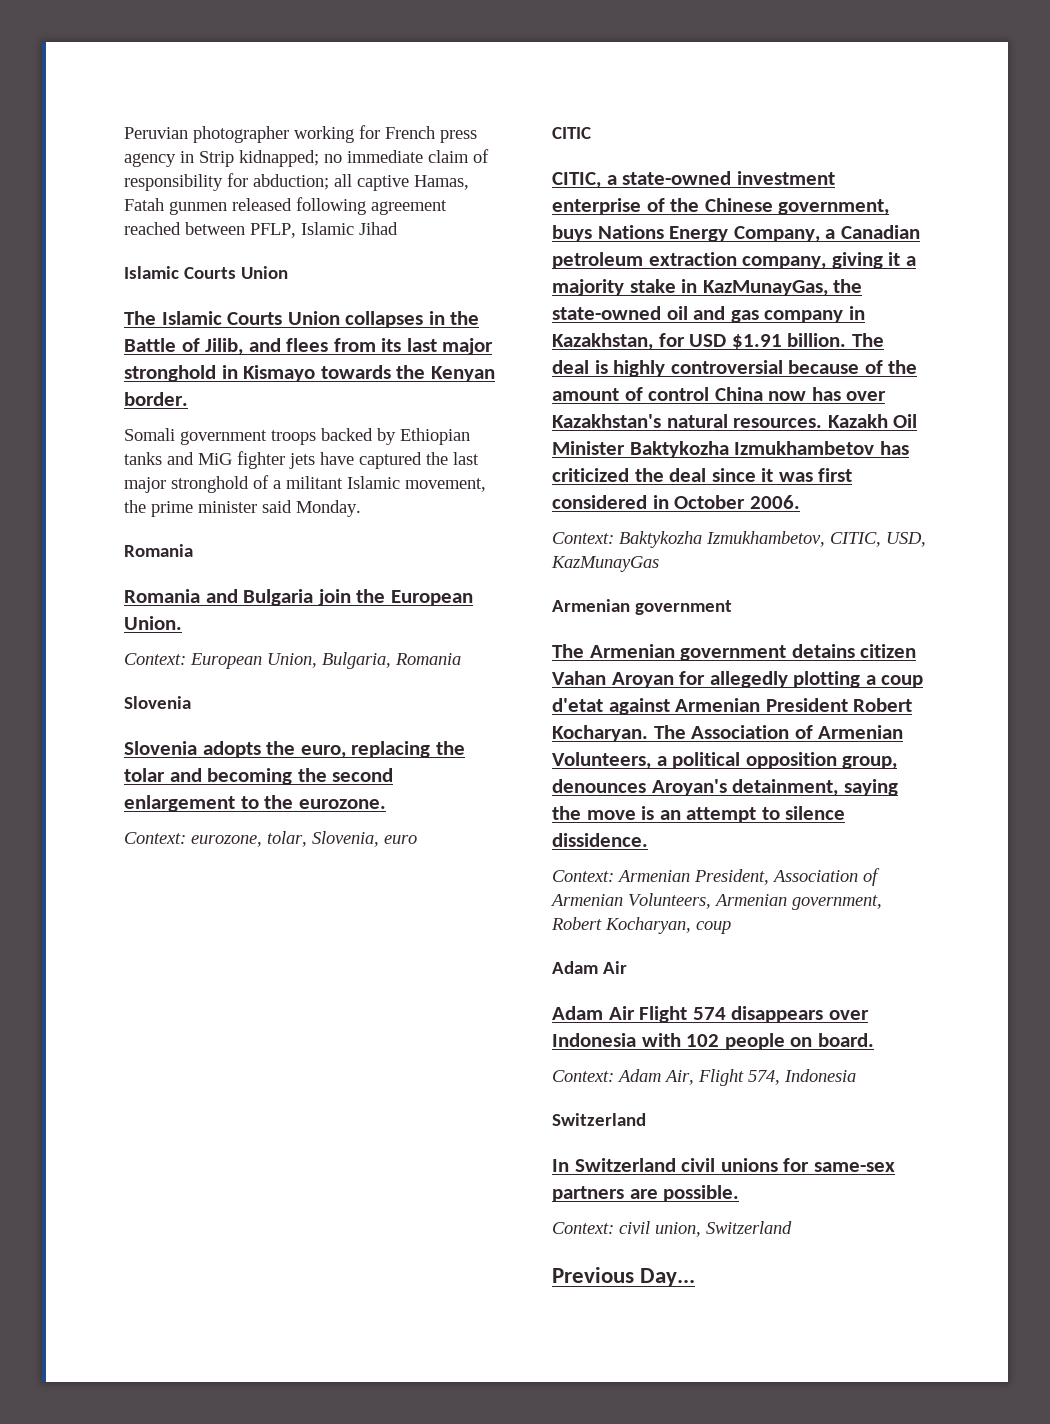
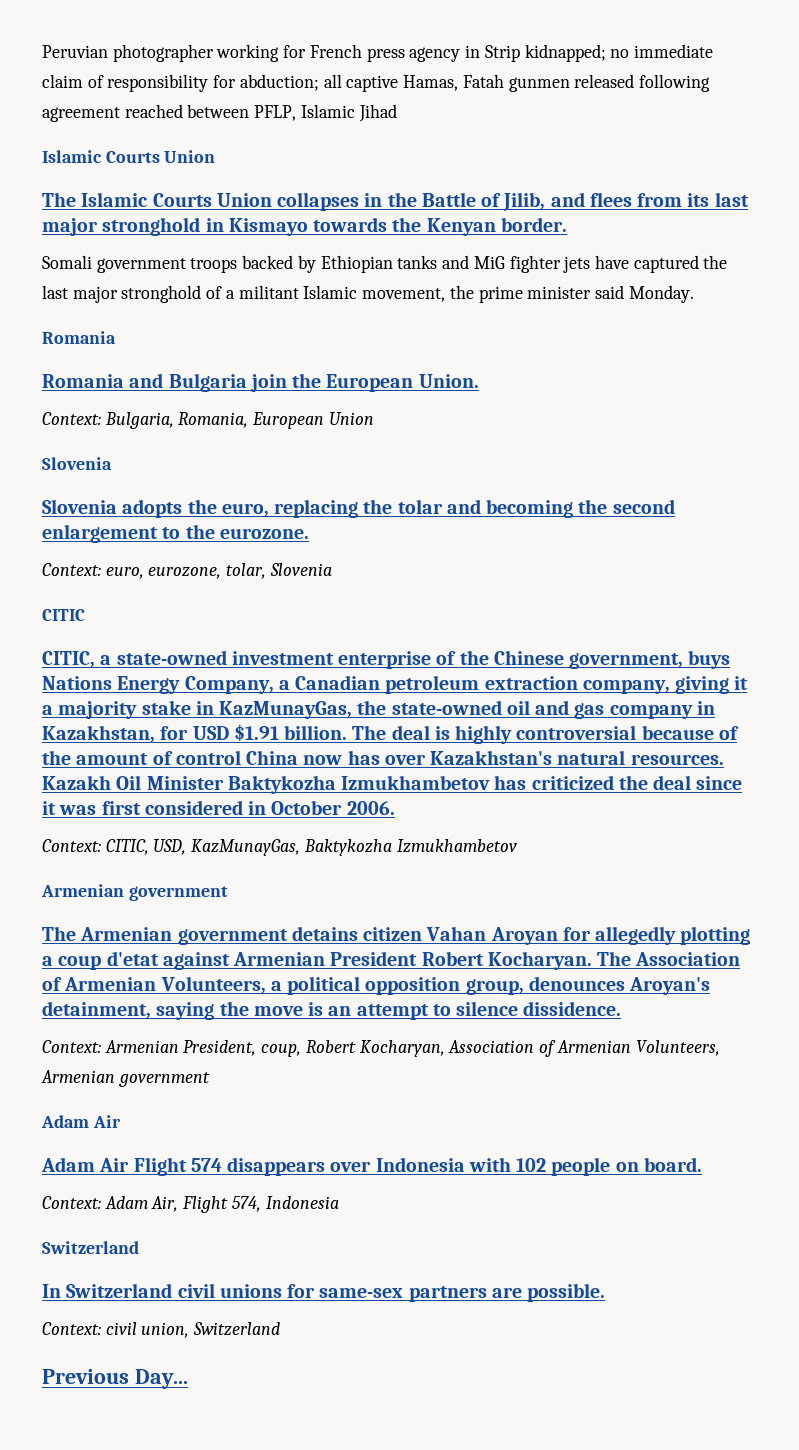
- Context: European Union, Bulgaria, Romania
+ Context: Bulgaria, Romania, European Union
- Context: eurozone, tolar, Slovenia, euro
+ Context: euro, eurozone, tolar, Slovenia
- Context: Baktykozha Izmukhambetov, CITIC, USD, KazMunayGas
+ Context: CITIC, USD, KazMunayGas, Baktykozha Izmukhambetov
- Context: Armenian President, Association of Armenian Volunteers, Armenian government, Robert Kocharyan, coup
+ Context: Armenian President, coup, Robert Kocharyan, Association of Armenian Volunteers, Armenian government

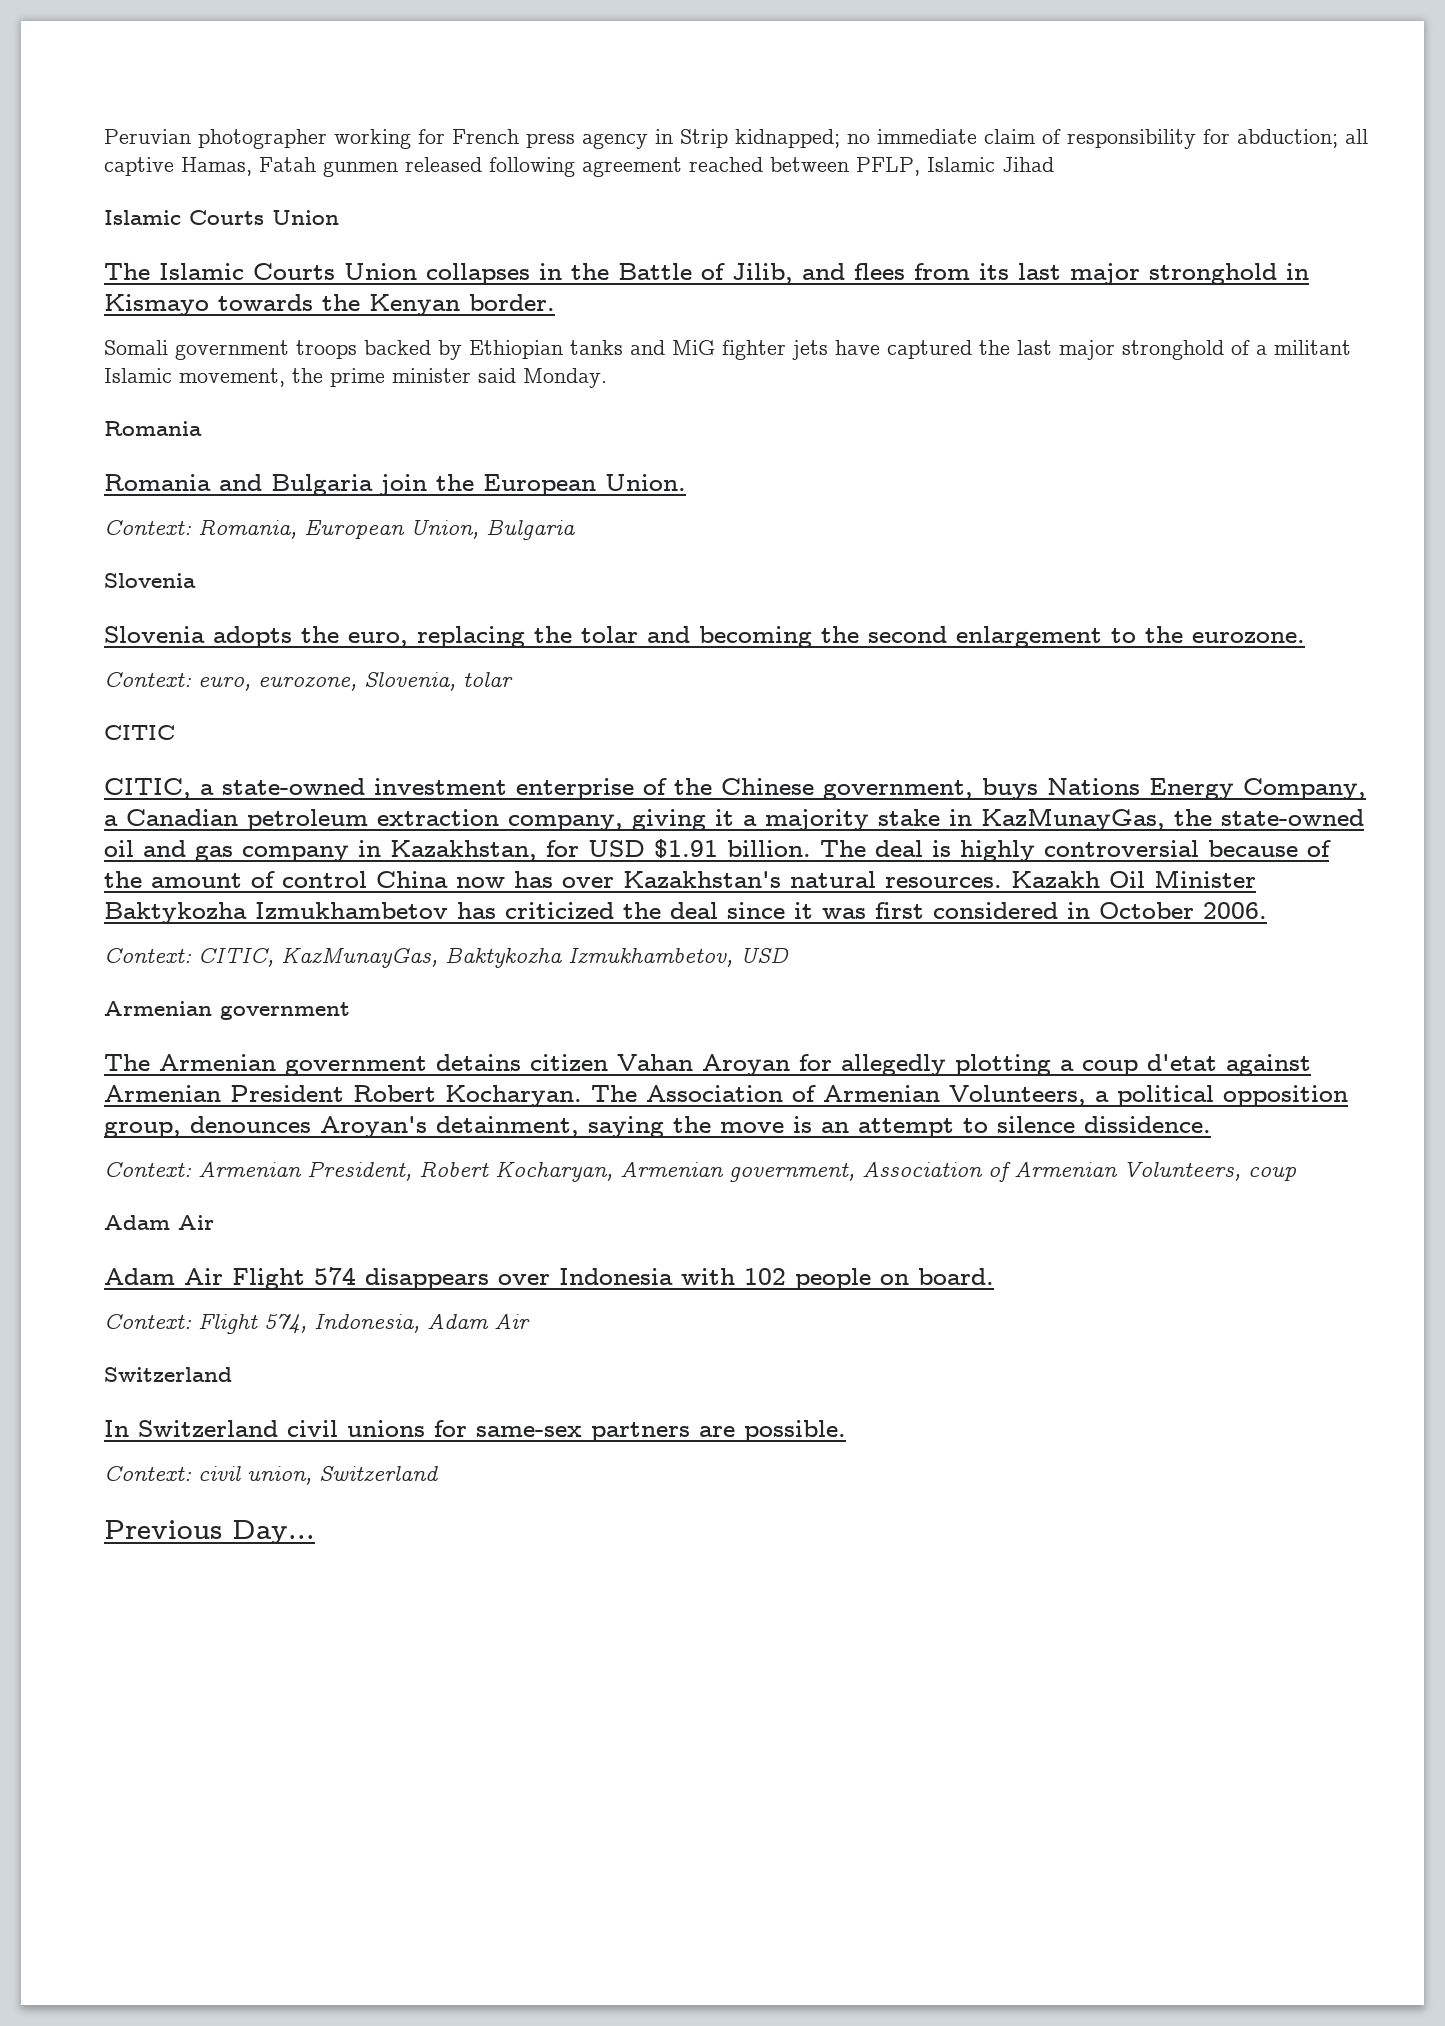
- Context: Bulgaria, Romania, European Union
+ Context: Romania, European Union, Bulgaria
- Context: euro, eurozone, tolar, Slovenia
+ Context: euro, eurozone, Slovenia, tolar
- Context: CITIC, USD, KazMunayGas, Baktykozha Izmukhambetov
+ Context: CITIC, KazMunayGas, Baktykozha Izmukhambetov, USD
- Context: Armenian President, coup, Robert Kocharyan, Association of Armenian Volunteers, Armenian government
+ Context: Armenian President, Robert Kocharyan, Armenian government, Association of Armenian Volunteers, coup
- Context: Adam Air, Flight 574, Indonesia
+ Context: Flight 574, Indonesia, Adam Air

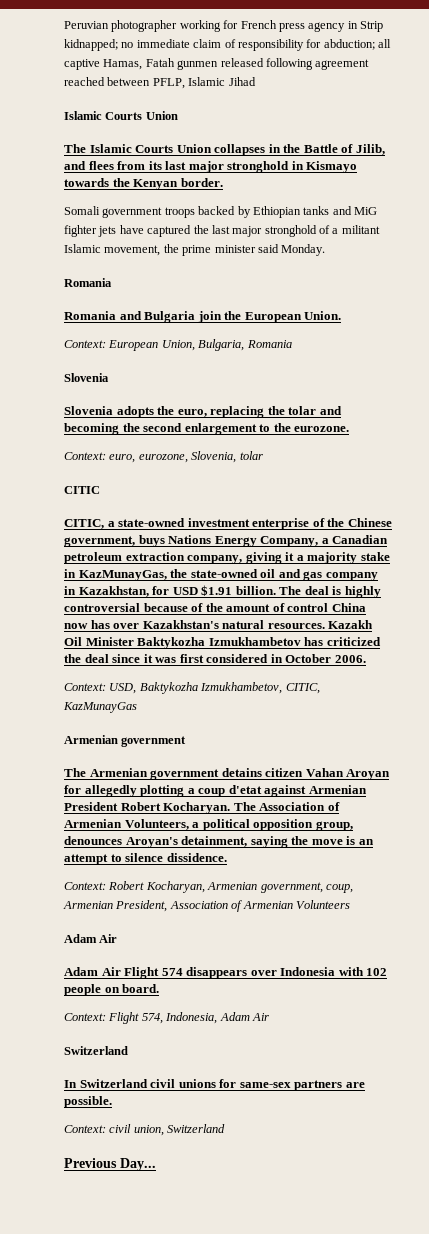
- Context: Romania, European Union, Bulgaria
+ Context: European Union, Bulgaria, Romania
- Context: CITIC, KazMunayGas, Baktykozha Izmukhambetov, USD
+ Context: USD, Baktykozha Izmukhambetov, CITIC, KazMunayGas
- Context: Armenian President, Robert Kocharyan, Armenian government, Association of Armenian Volunteers, coup
+ Context: Robert Kocharyan, Armenian government, coup, Armenian President, Association of Armenian Volunteers

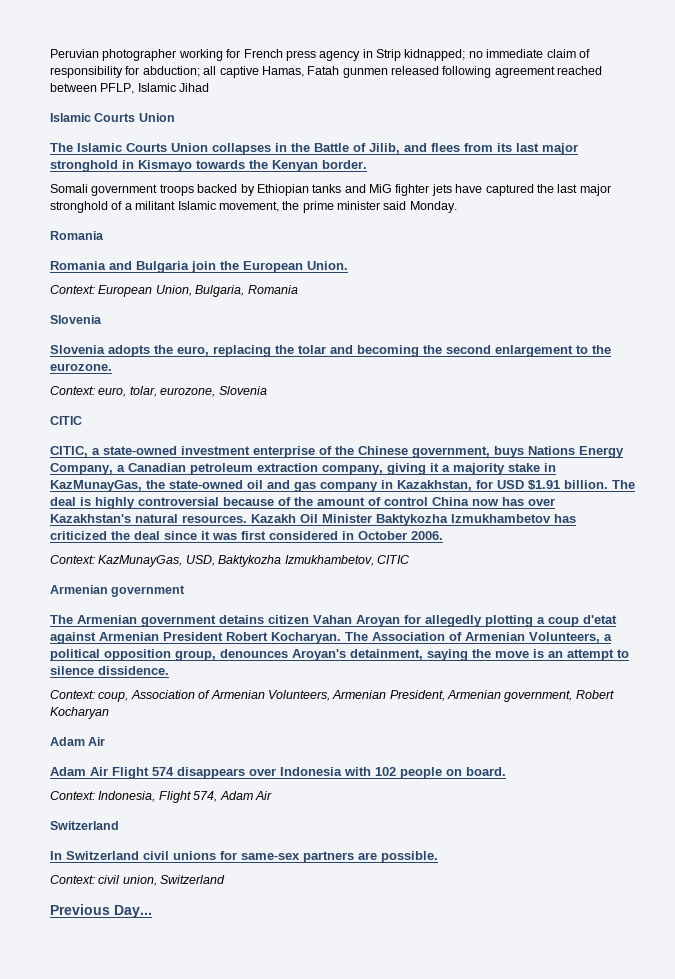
- Context: euro, eurozone, Slovenia, tolar
+ Context: euro, tolar, eurozone, Slovenia
- Context: USD, Baktykozha Izmukhambetov, CITIC, KazMunayGas
+ Context: KazMunayGas, USD, Baktykozha Izmukhambetov, CITIC
- Context: Robert Kocharyan, Armenian government, coup, Armenian President, Association of Armenian Volunteers
+ Context: coup, Association of Armenian Volunteers, Armenian President, Armenian government, Robert Kocharyan
- Context: Flight 574, Indonesia, Adam Air
+ Context: Indonesia, Flight 574, Adam Air

